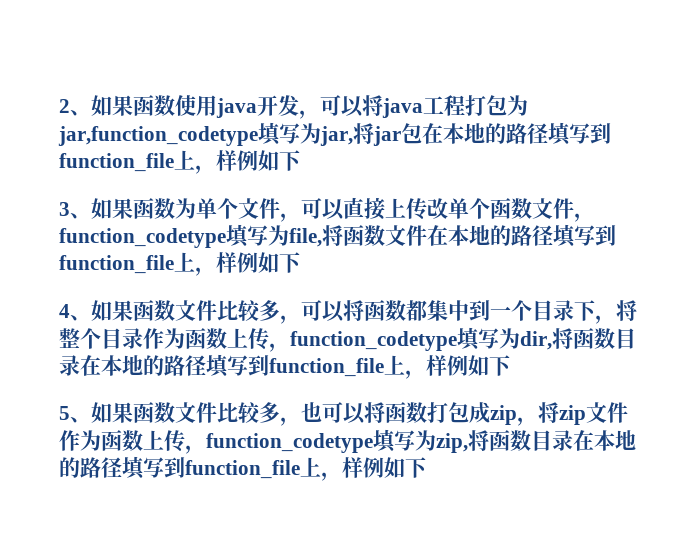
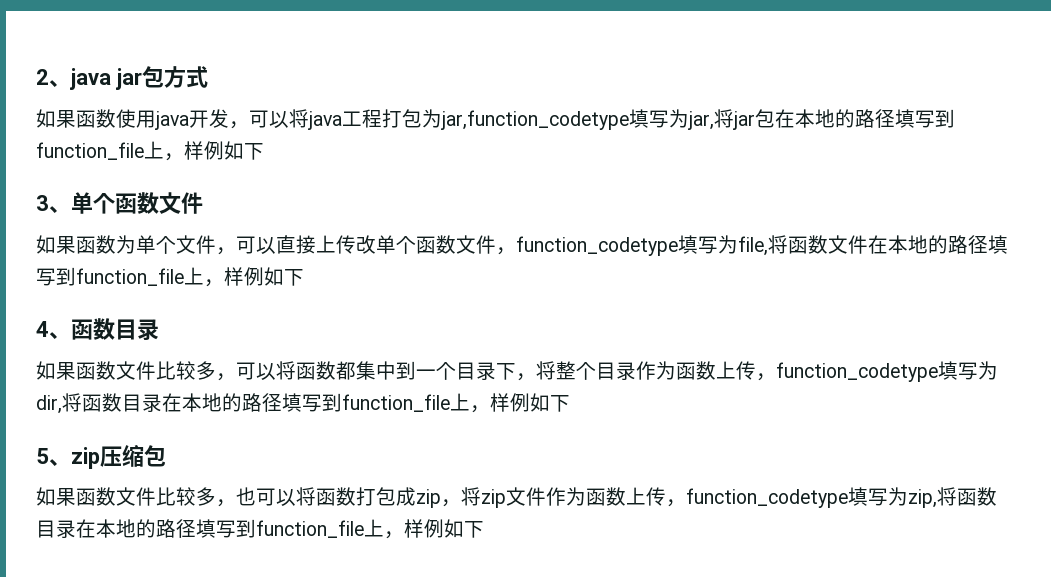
- 2、如果函数使用java开发，可以将java工程打包为jar,function_codetype填写为jar,将jar包在本地的路径填写到function_file上，样例如下
+ 2、java jar包方式
+ 如果函数使用java开发，可以将java工程打包为jar,function_codetype填写为jar,将jar包在本地的路径填写到function_file上，样例如下
- 3、如果函数为单个文件，可以直接上传改单个函数文件，function_codetype填写为file,将函数文件在本地的路径填写到function_file上，样例如下
+ 3、单个函数文件
+ 如果函数为单个文件，可以直接上传改单个函数文件，function_codetype填写为file,将函数文件在本地的路径填写到function_file上，样例如下
- 4、如果函数文件比较多，可以将函数都集中到一个目录下，将整个目录作为函数上传，function_codetype填写为dir,将函数目录在本地的路径填写到function_file上，样例如下
+ 4、函数目录
+ 如果函数文件比较多，可以将函数都集中到一个目录下，将整个目录作为函数上传，function_codetype填写为dir,将函数目录在本地的路径填写到function_file上，样例如下
- 5、如果函数文件比较多，也可以将函数打包成zip，将zip文件作为函数上传，function_codetype填写为zip,将函数目录在本地的路径填写到function_file上，样例如下
+ 5、zip压缩包
+ 如果函数文件比较多，也可以将函数打包成zip，将zip文件作为函数上传，function_codetype填写为zip,将函数目录在本地的路径填写到function_file上，样例如下

